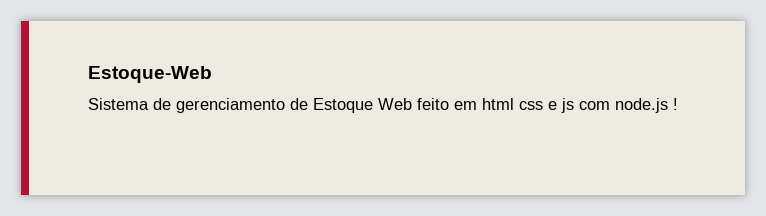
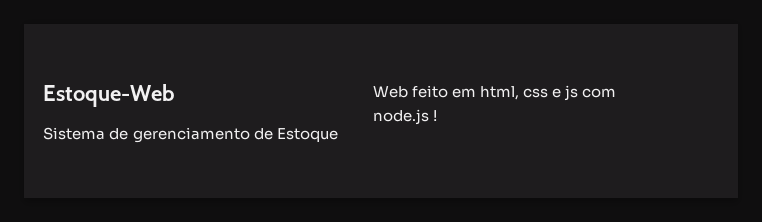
- Sistema de gerenciamento de Estoque Web feito em html css e js com node.js !
+ Sistema de gerenciamento de Estoque Web feito em html, css e js com node.js !

